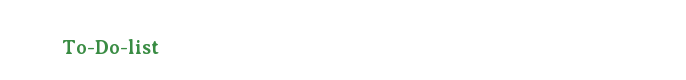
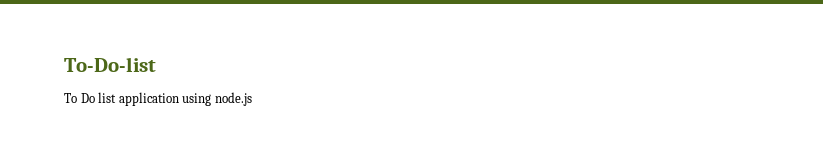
+ To Do list application using node.js

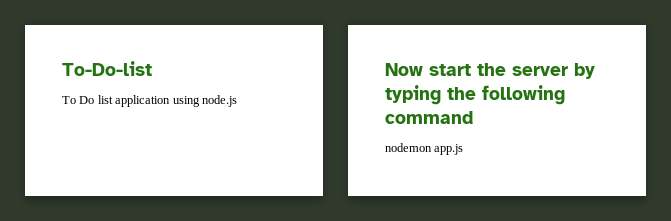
+ Now start the server by typing the following command
+ nodemon app.js

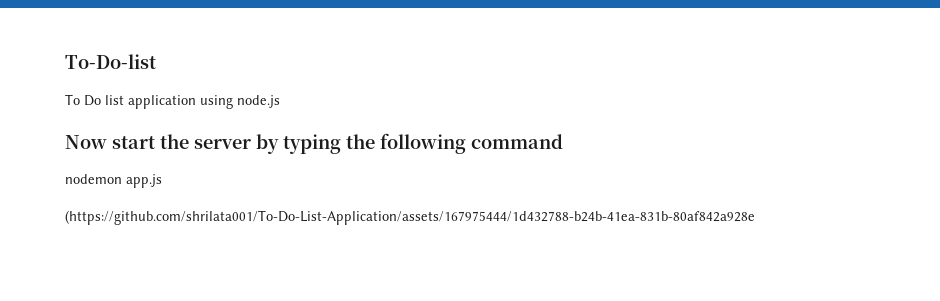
+ (https://github.com/shrilata001/To-Do-List-Application/assets/167975444/1d432788-b24b-41ea-831b-80af842a928e

